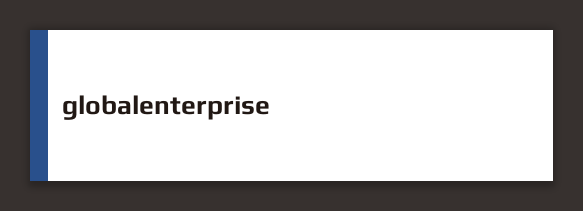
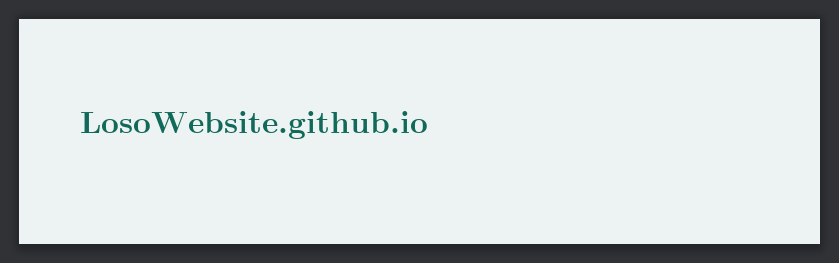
- globalenterprise
+ LosoWebsite.github.io

